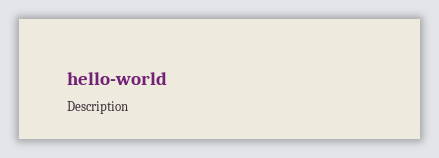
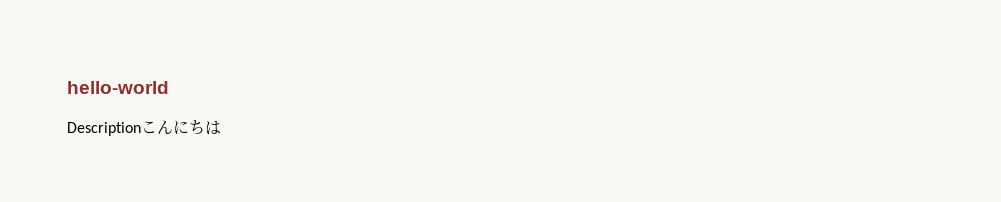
- Description
+ Descriptionこんにちは

